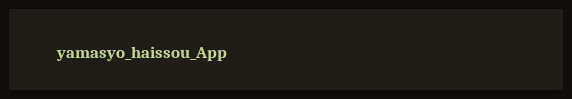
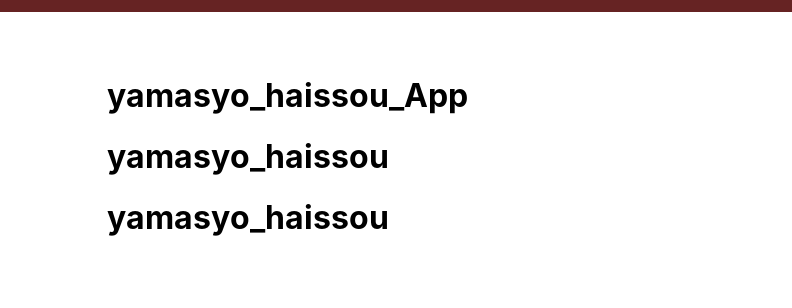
  yamasyo_haissou_App
+ yamasyo_haissou
+ yamasyo_haissou

